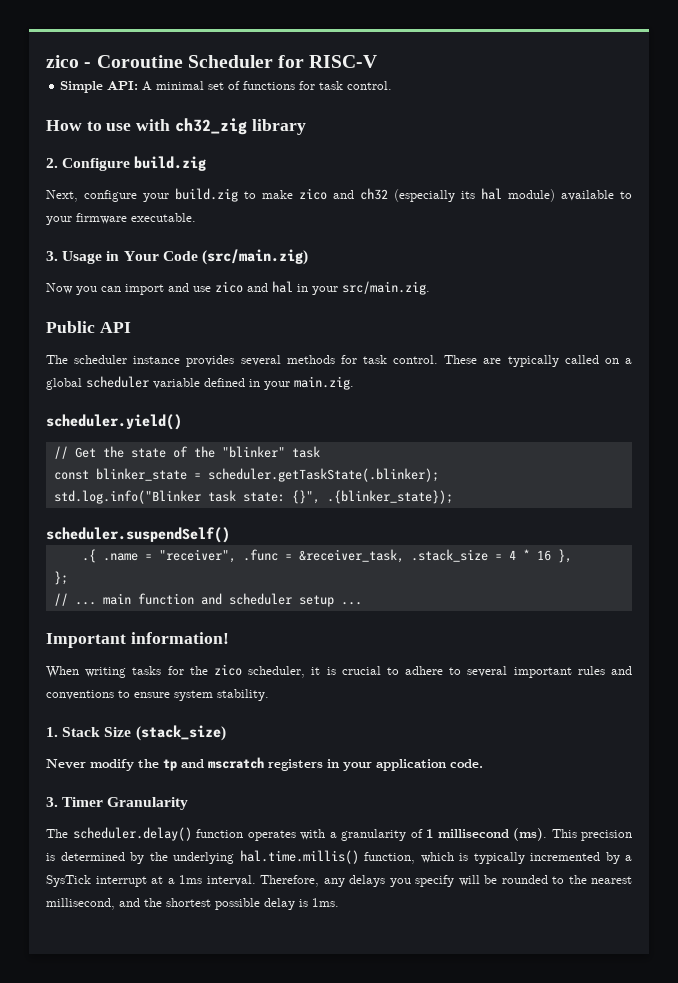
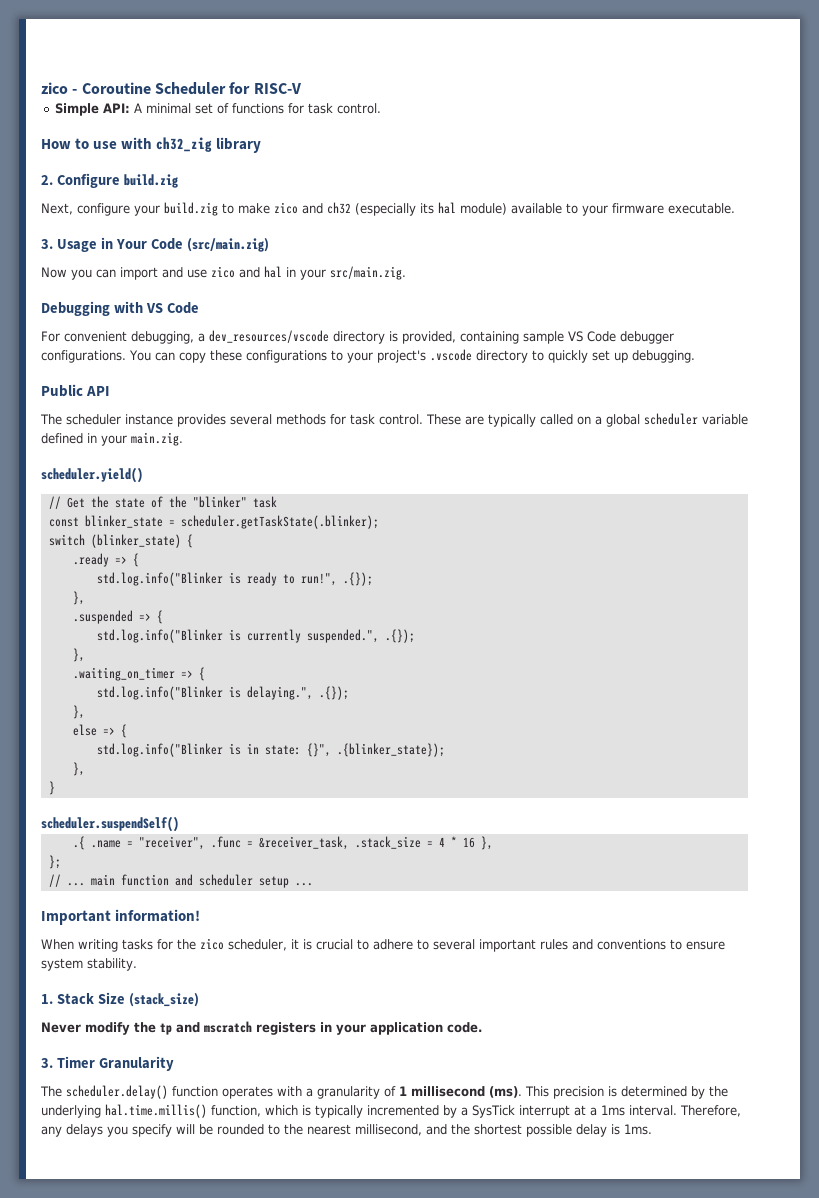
+ Debugging with VS Code
+ For convenient debugging, a dev_resources/vscode directory is provided, containing sample VS Code debugger configurations. You can copy these configurations to your project's .vscode directory to quickly set up debugging.
- std.log.info("Blinker task state: {}", .{blinker_state});
+ switch (blinker_state) {
+ .ready => {
+ std.log.info("Blinker is ready to run!", .{});
+ },
+ .suspended => {
+ std.log.info("Blinker is currently suspended.", .{});
+ },
+ .waiting_on_timer => {
+ std.log.info("Blinker is delaying.", .{});
+ },
+ else => {
+ std.log.info("Blinker is in state: {}", .{blinker_state});
+ },
+ }

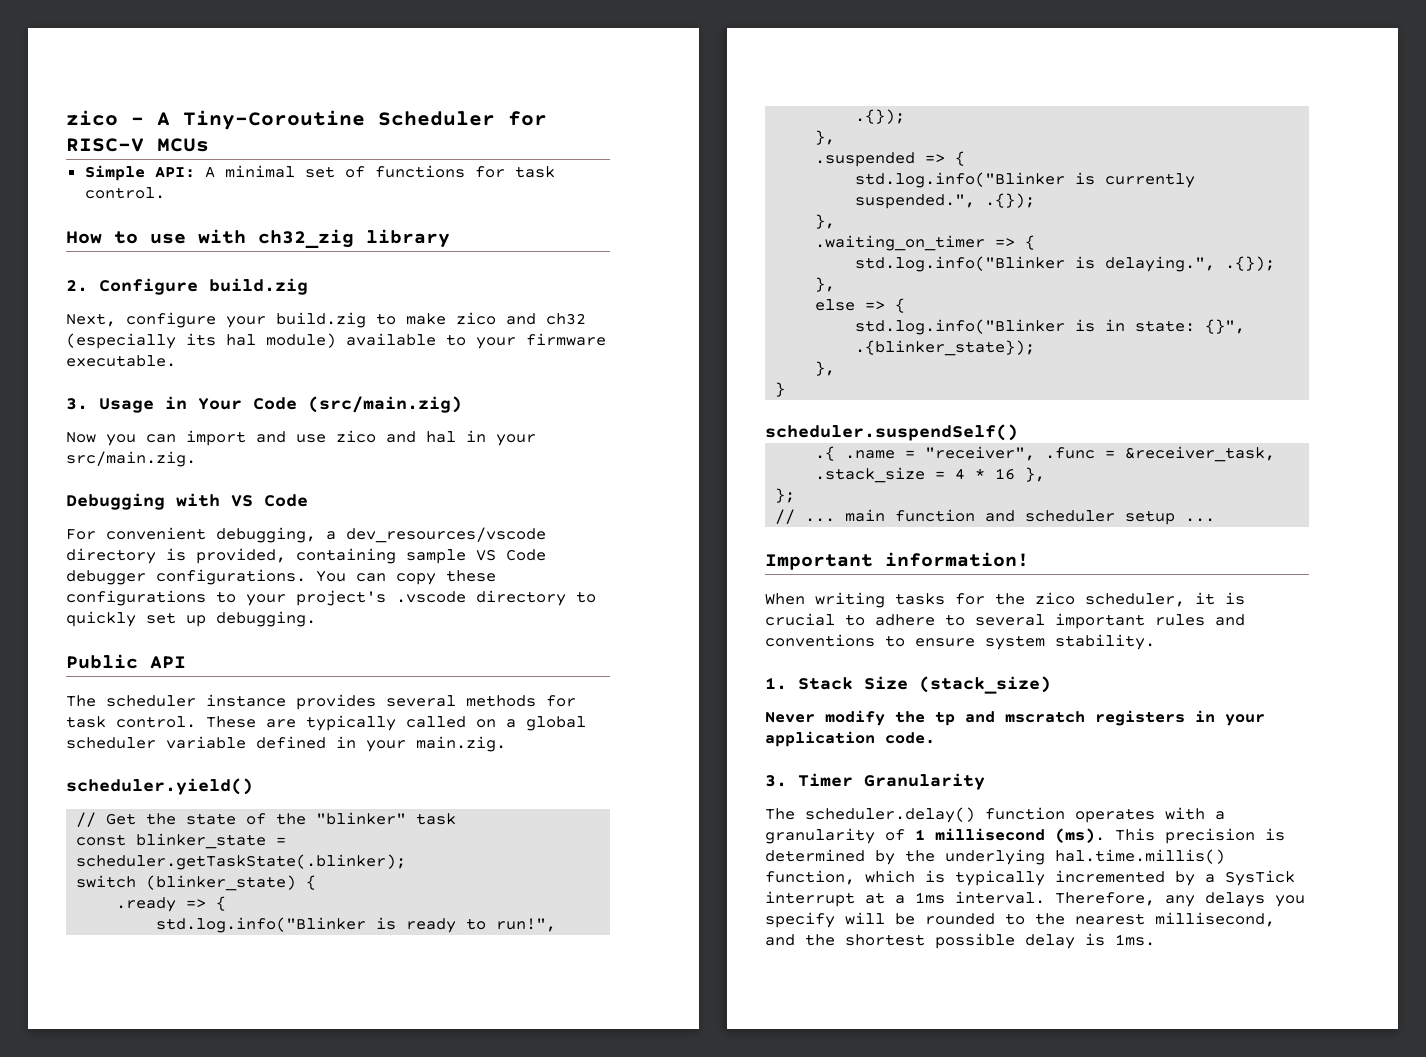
- zico - Coroutine Scheduler for RISC-V
+ zico - A Tiny-Coroutine Scheduler for RISC-V MCUs

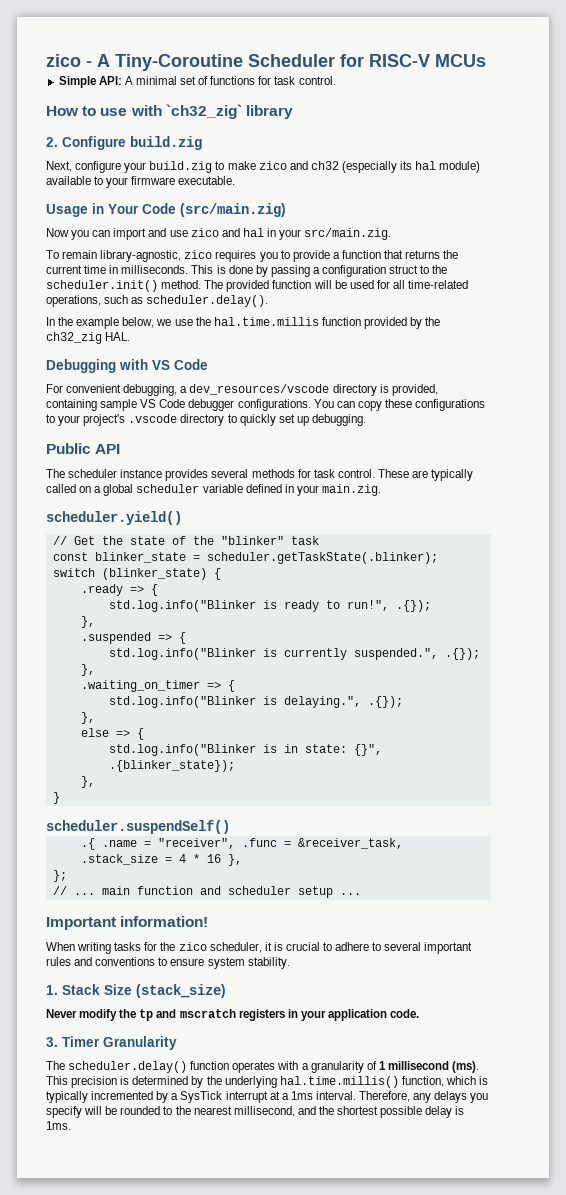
- How to use with ch32_zig library
+ How to use with `ch32_zig` library
- 3. Usage in Your Code (src/main.zig)
+ Usage in Your Code (src/main.zig)
+ To remain library-agnostic, zico requires you to provide a function that returns the current time in milliseconds. This is done by passing a configuration struct to the scheduler.init() method. The provided function will be used for all time-related operations, such as scheduler.delay().
+ In the example below, we use the hal.time.millis function provided by the ch32_zig HAL.

